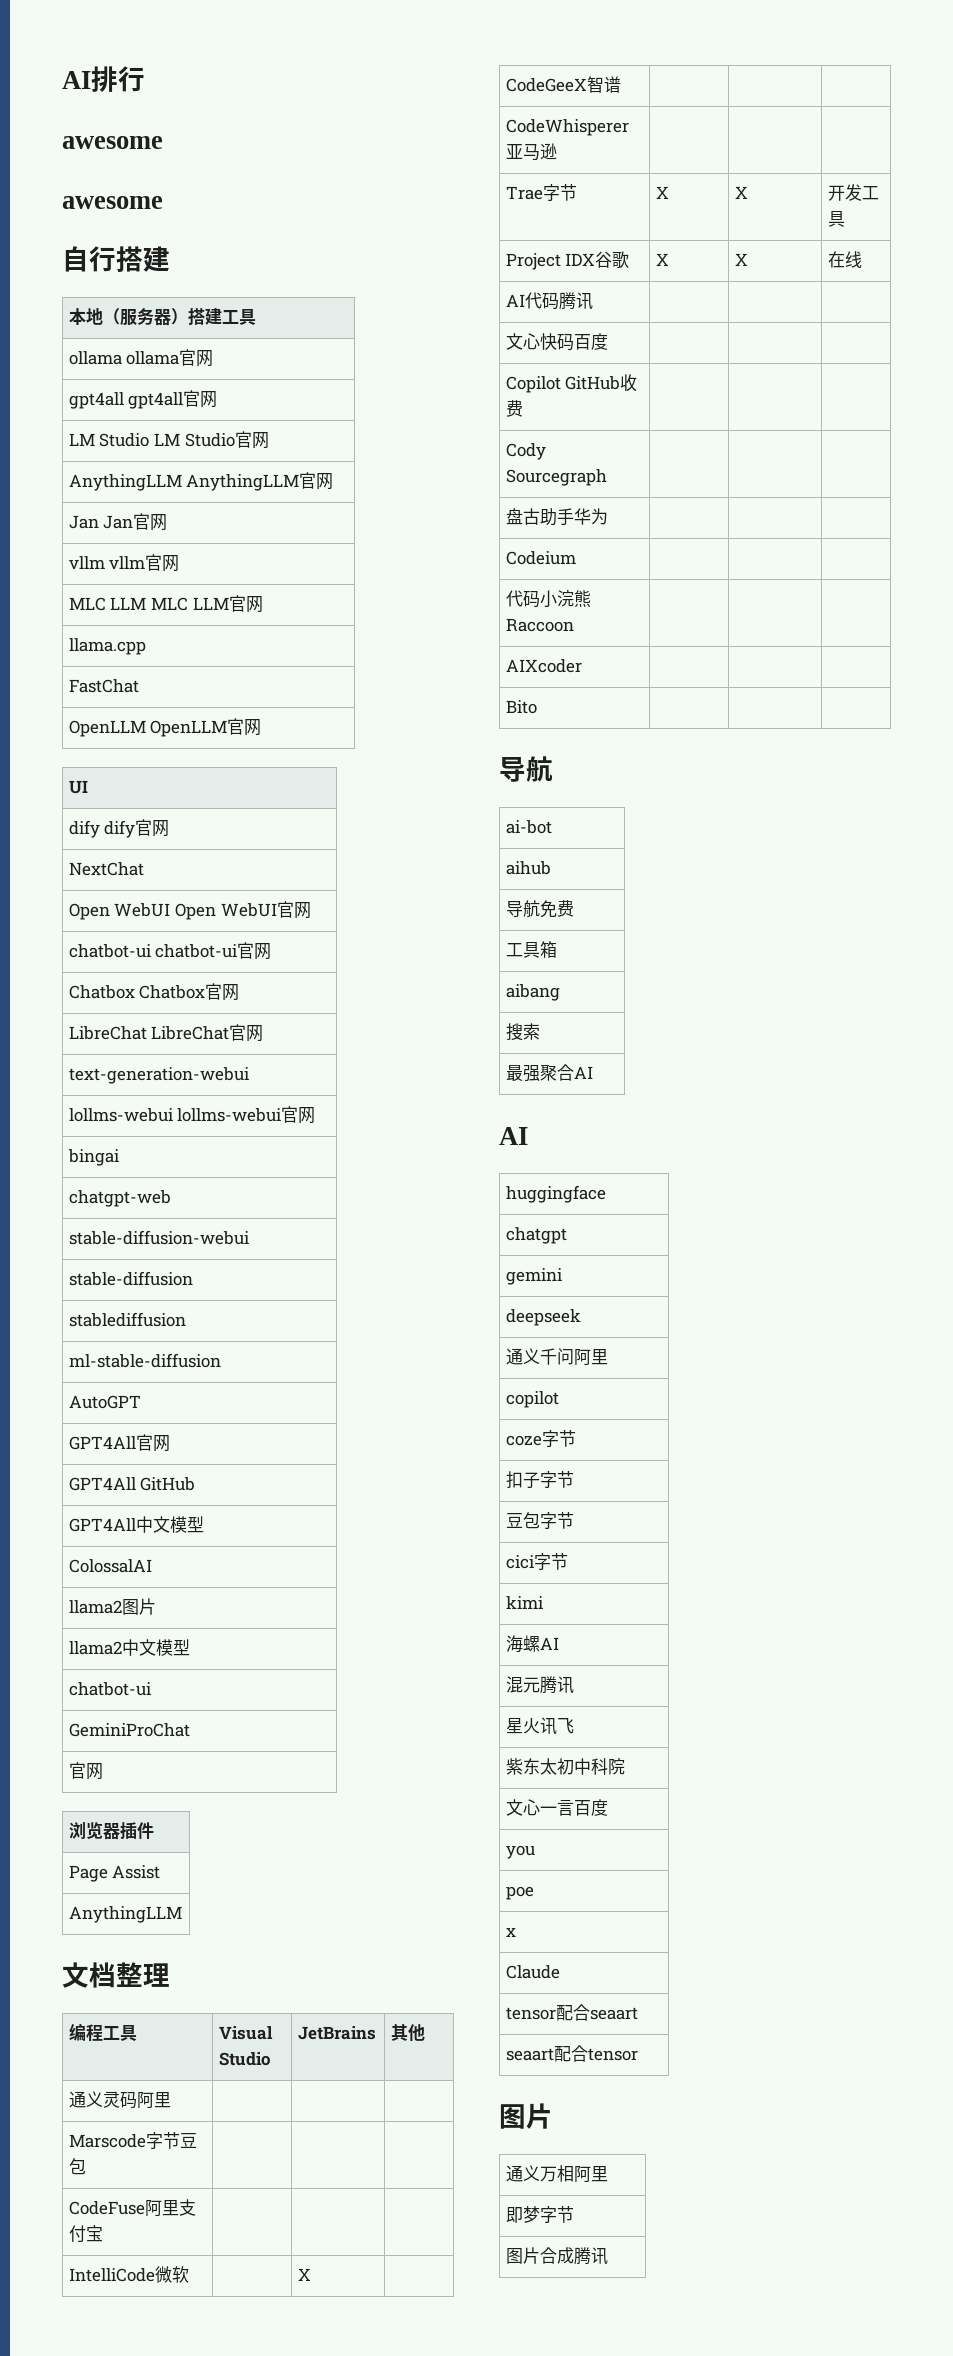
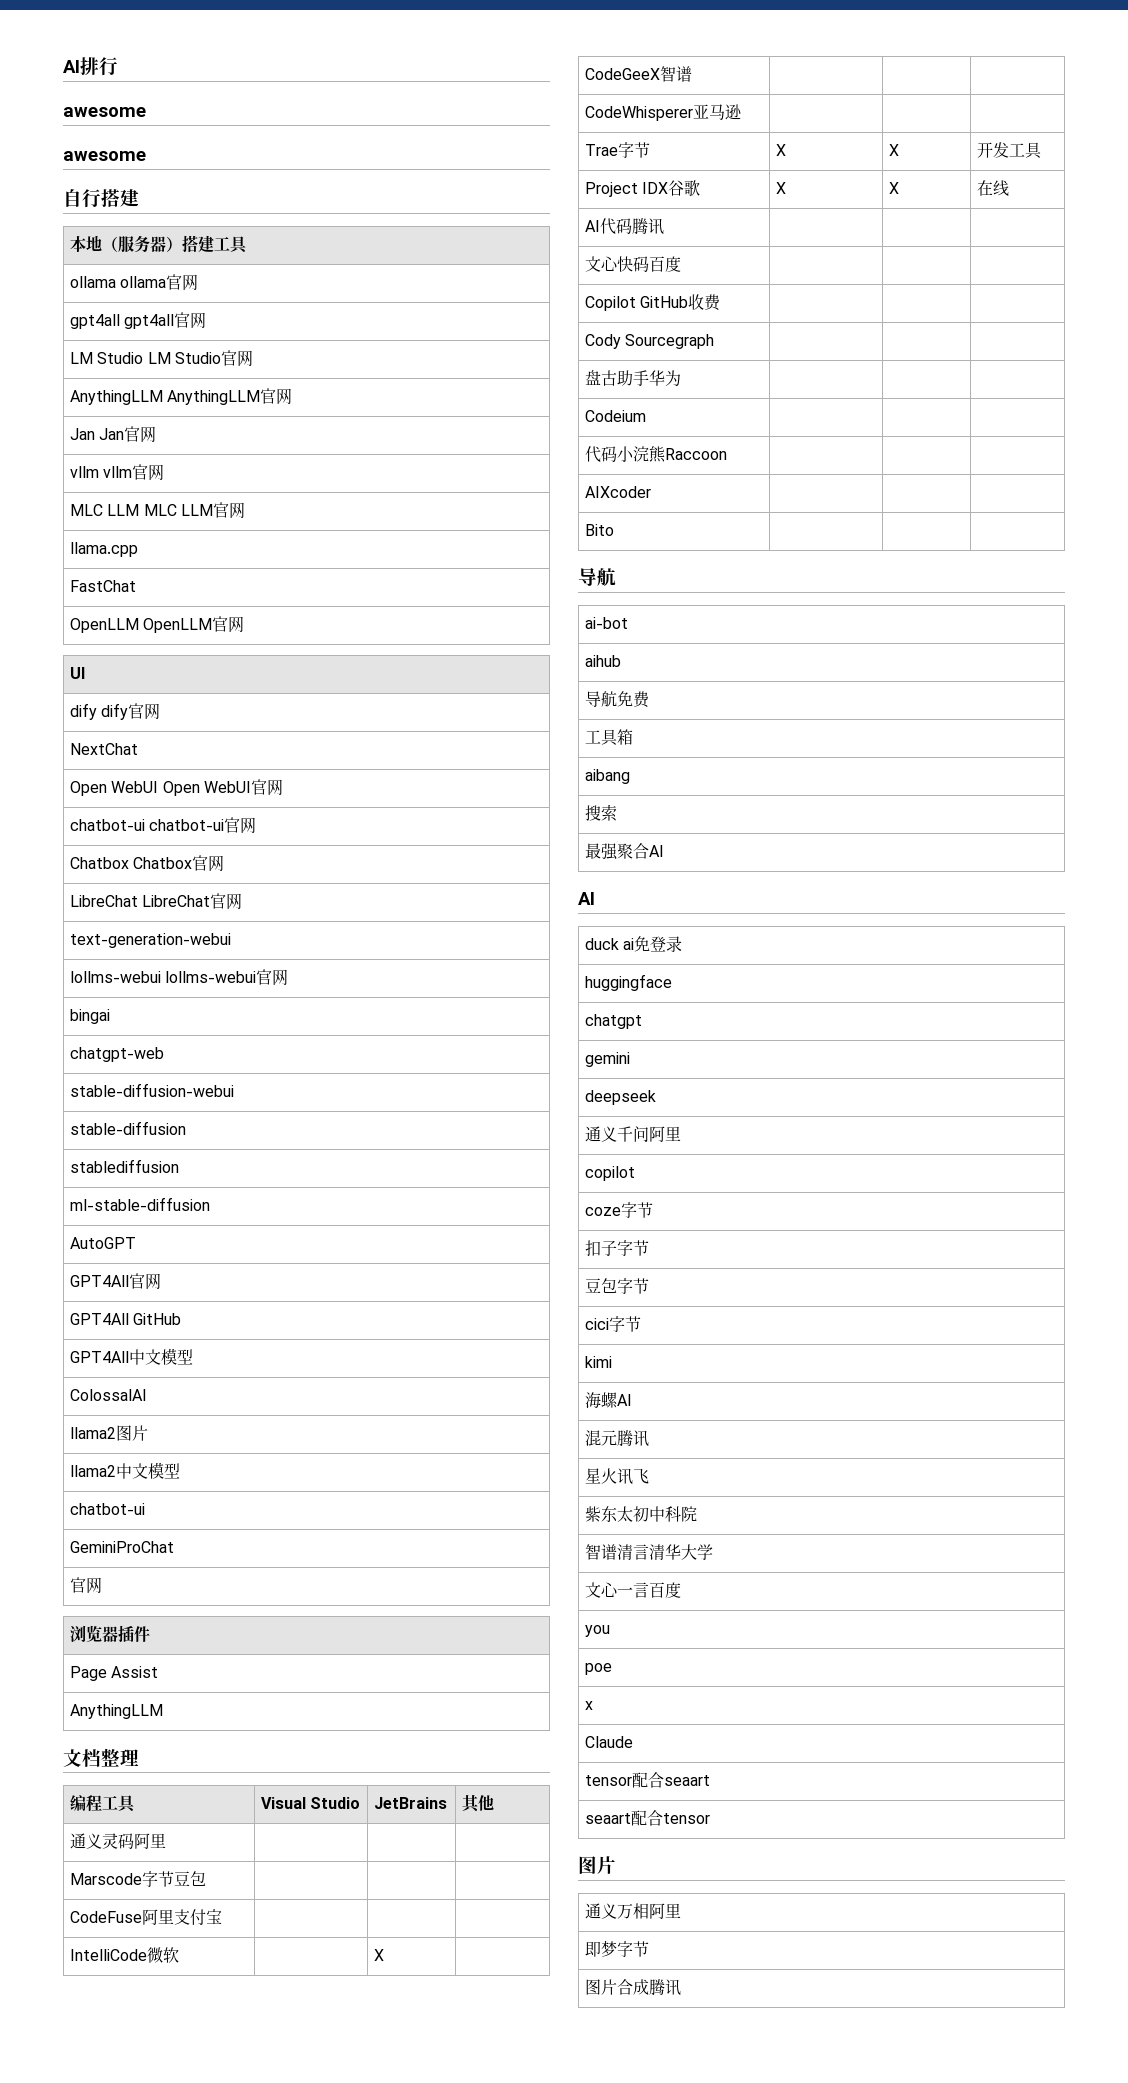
+ duck ai免登录
+ 智谱清言清华大学

